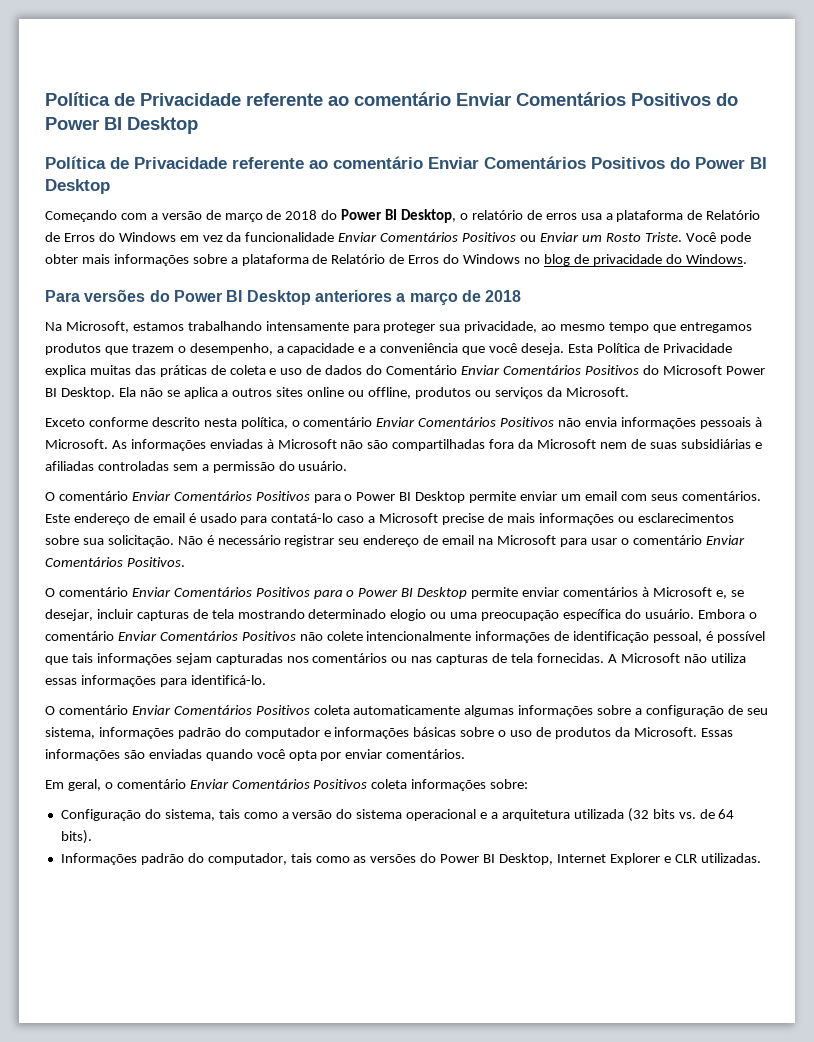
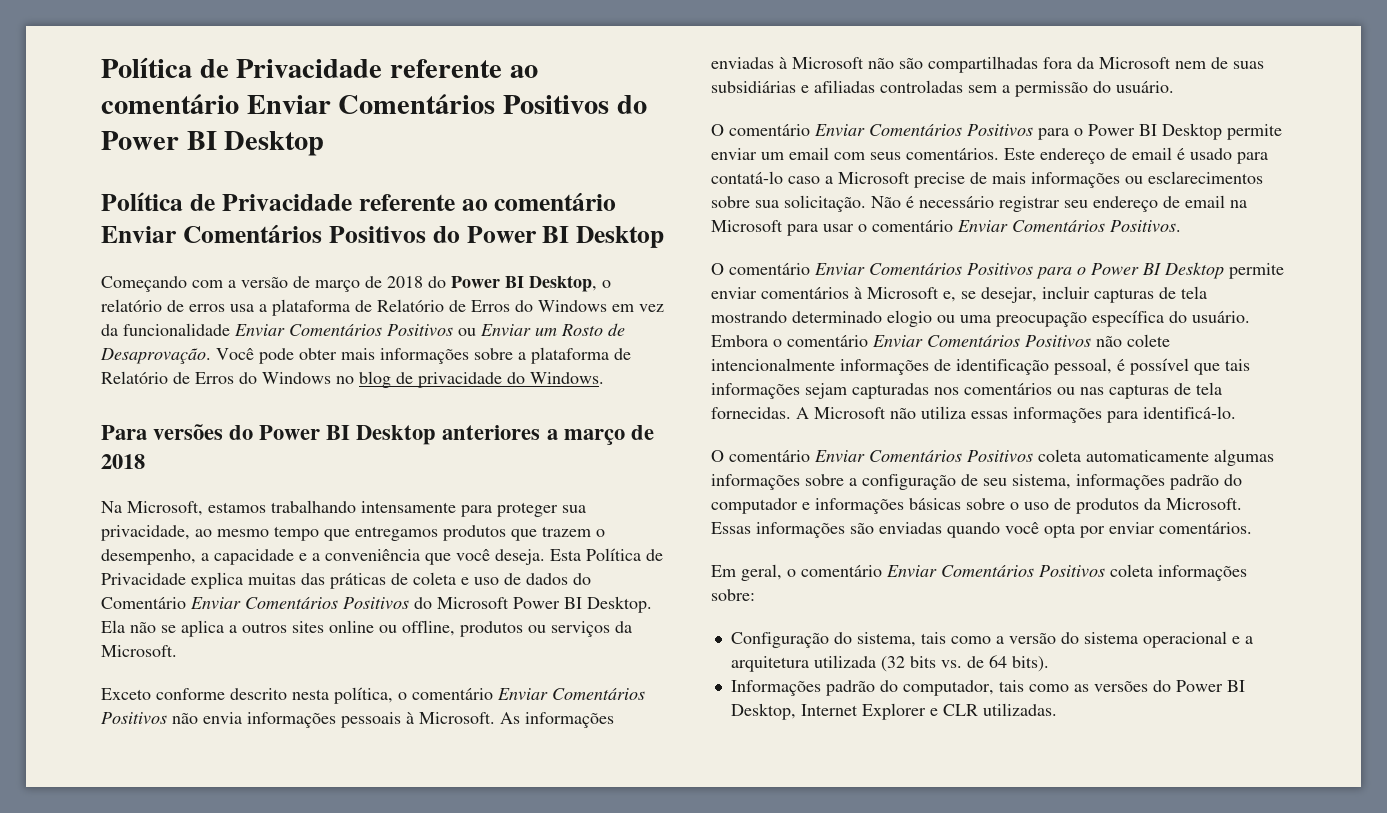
- Começando com a versão de março de 2018 do Power BI Desktop, o relatório de erros usa a plataforma de Relatório de Erros do Windows em vez da funcionalidade Enviar Comentários Positivos ou Enviar um Rosto Triste.
+ Começando com a versão de março de 2018 do Power BI Desktop, o relatório de erros usa a plataforma de Relatório de Erros do Windows em vez da funcionalidade Enviar Comentários Positivos ou Enviar um Rosto de Desaprovação.

